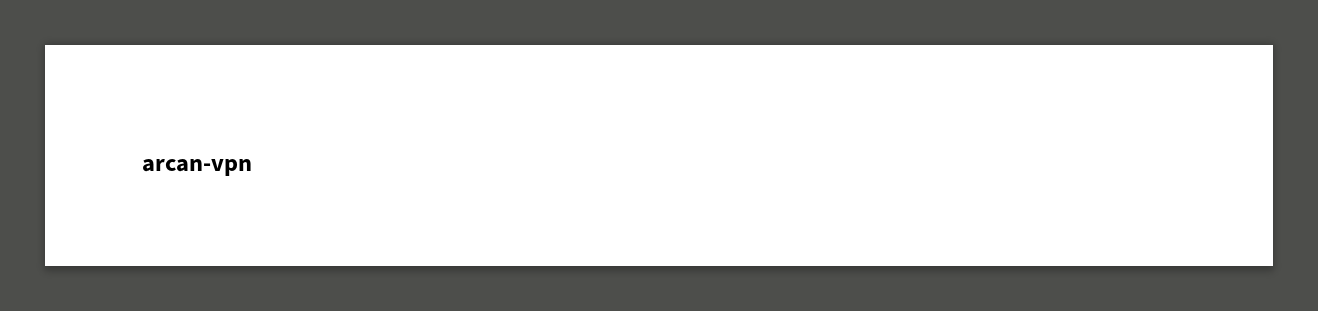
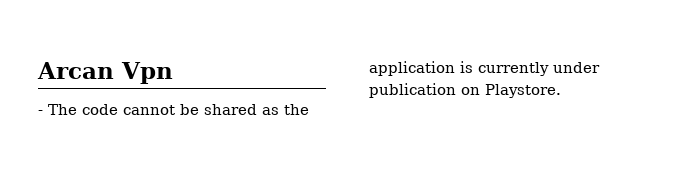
- arcan-vpn
+ Arcan Vpn
+ - The code cannot be shared as the application is currently under publication on Playstore.

